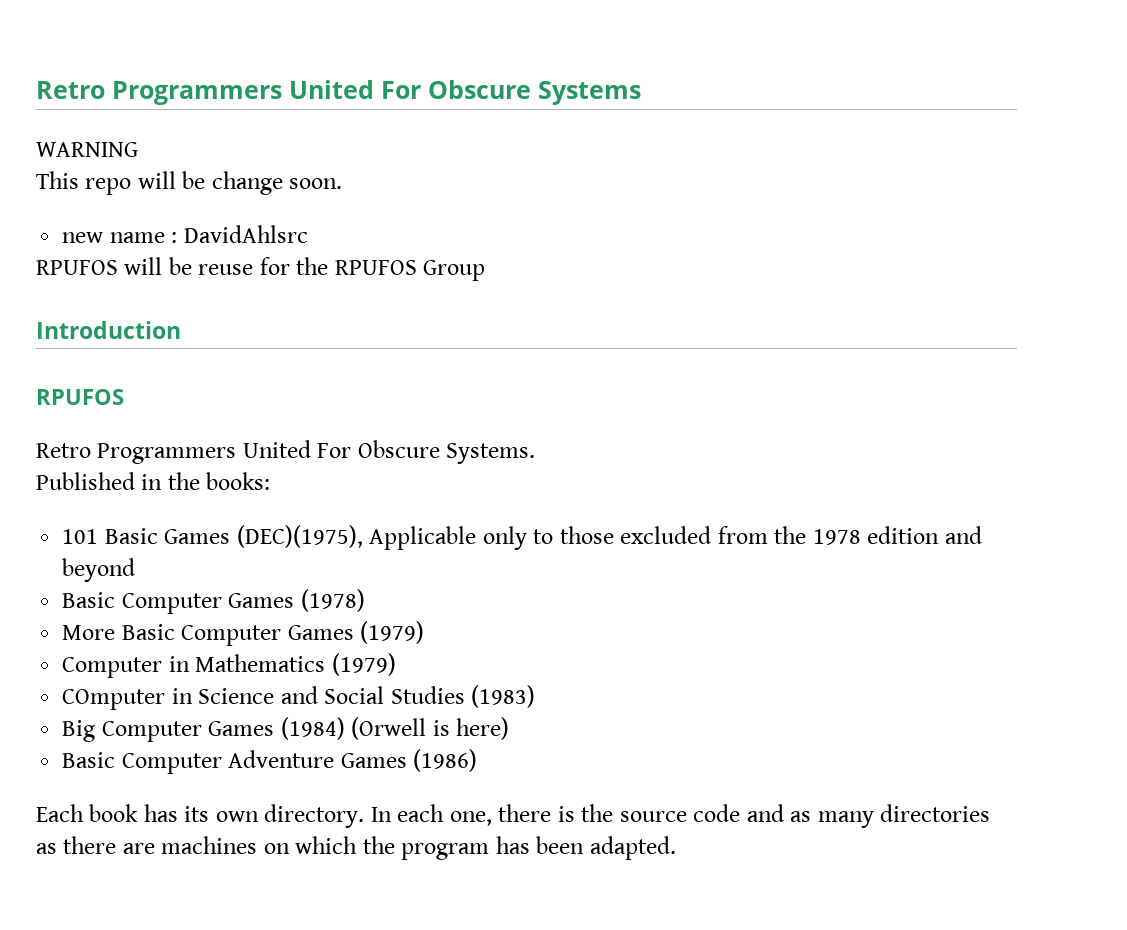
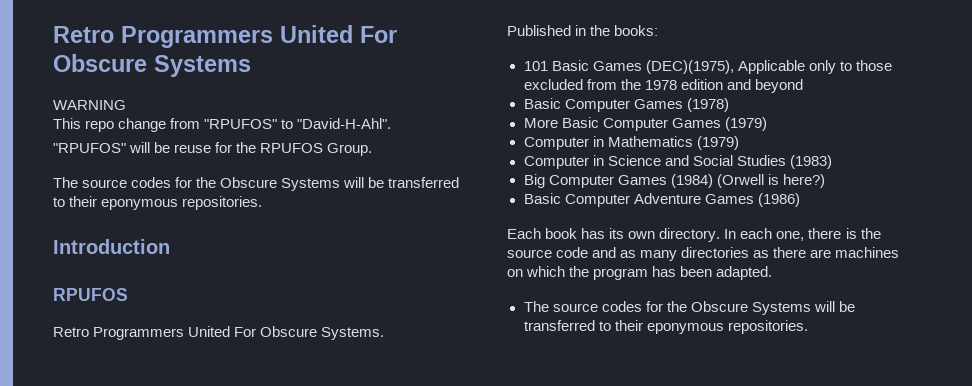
- This repo will be change soon.
- new name : DavidAhlsrc
- RPUFOS will be reuse for the RPUFOS Group
+ This repo change from "RPUFOS" to "David-H-Ahl".
+ "RPUFOS" will be reuse for the RPUFOS Group.
+ The source codes for the Obscure Systems will be transferred to their eponymous repositories.
- COmputer in Science and Social Studies (1983)
+ Computer in Science and Social Studies (1983)
- Big Computer Games (1984) (Orwell is here)
+ Big Computer Games (1984) (Orwell is here?)
  In each one, there is the source code and as many directories as there are machines on which the program has been adapted.
+ The source codes for the Obscure Systems will be transferred to their eponymous repositories.

